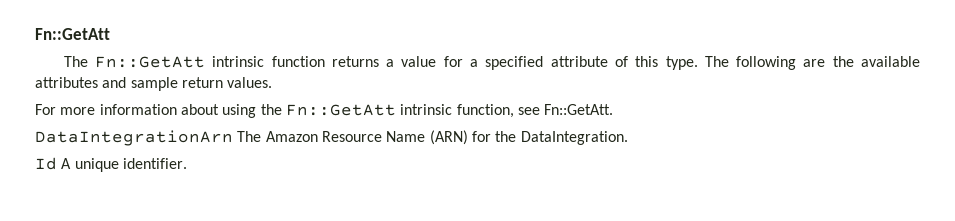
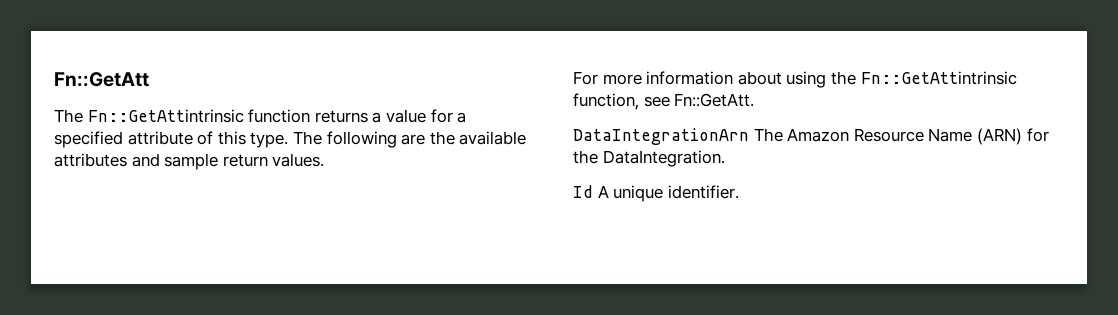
- The Fn::GetAtt intrinsic function returns a value for a specified attribute of this type.
+ The Fn::GetAttintrinsic function returns a value for a specified attribute of this type.
- For more information about using the Fn::GetAtt intrinsic function, see Fn::GetAtt.
+ For more information about using the Fn::GetAttintrinsic function, see Fn::GetAtt.

